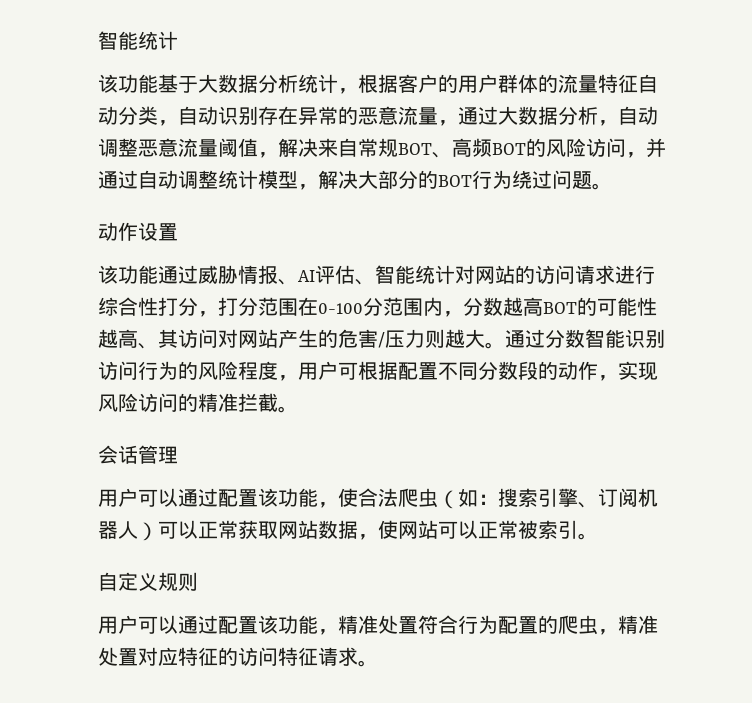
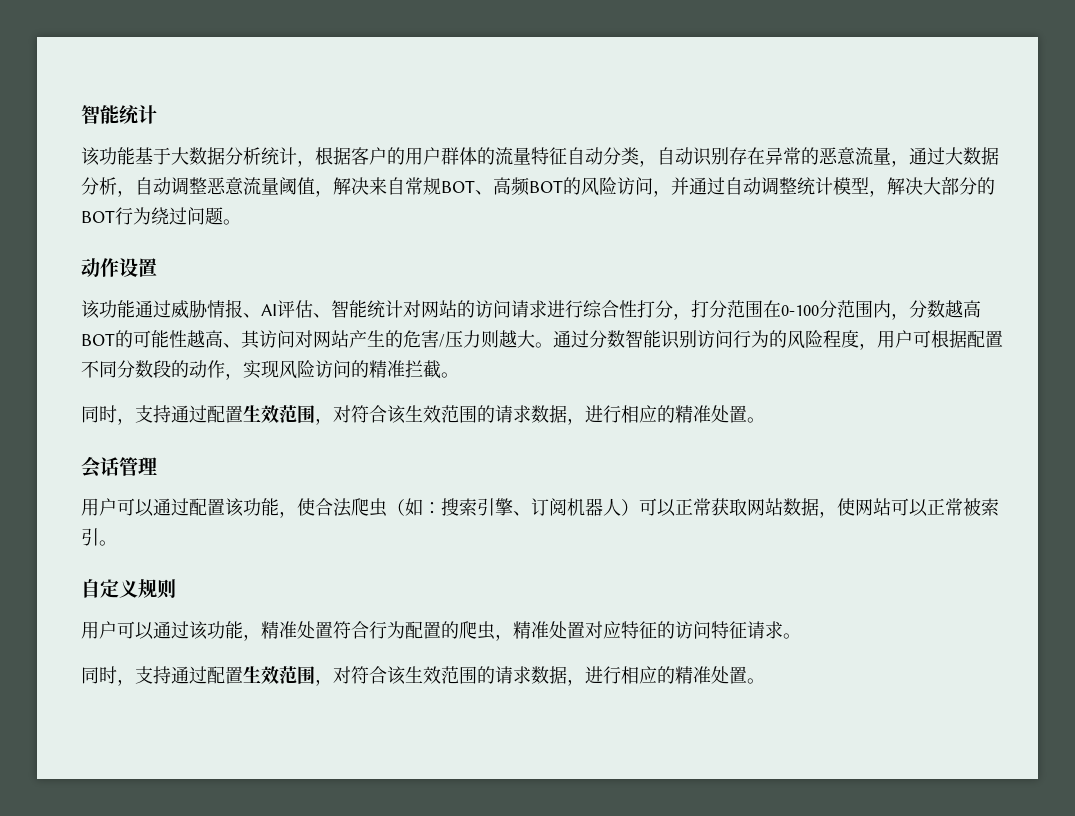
  通过分数智能识别访问行为的风险程度，用户可根据配置不同分数段的动作，实现风险访问的精准拦截。
+ 同时，支持通过配置生效范围，对符合该生效范围的请求数据，进行相应的精准处置。
- 用户可以通过配置该功能，精准处置符合行为配置的爬虫，精准处置对应特征的访问特征请求。
+ 用户可以通过该功能，精准处置符合行为配置的爬虫，精准处置对应特征的访问特征请求。
+ 同时，支持通过配置生效范围，对符合该生效范围的请求数据，进行相应的精准处置。

